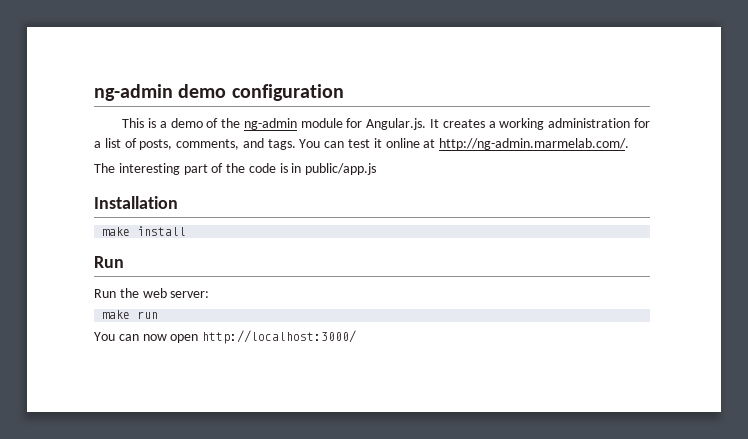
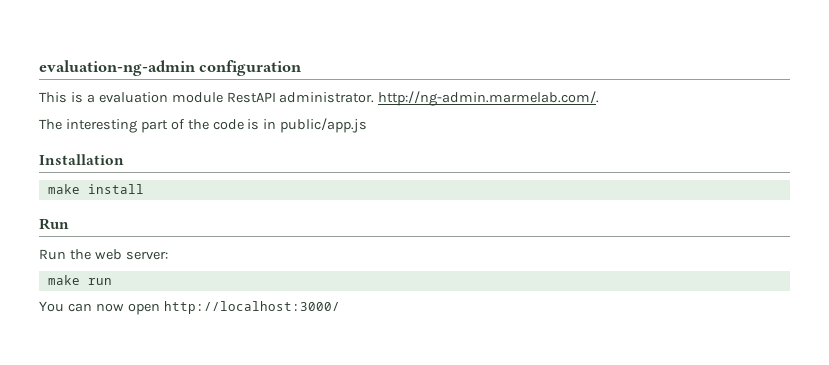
- ng-admin demo configuration
+ evaluation-ng-admin configuration
- This is a demo of the ng-admin module for Angular.js. It creates a working administration for a list of posts, comments, and tags. You can test it online at http://ng-admin.marmelab.com/.
+ This is a evaluation module RestAPI administrator. http://ng-admin.marmelab.com/.

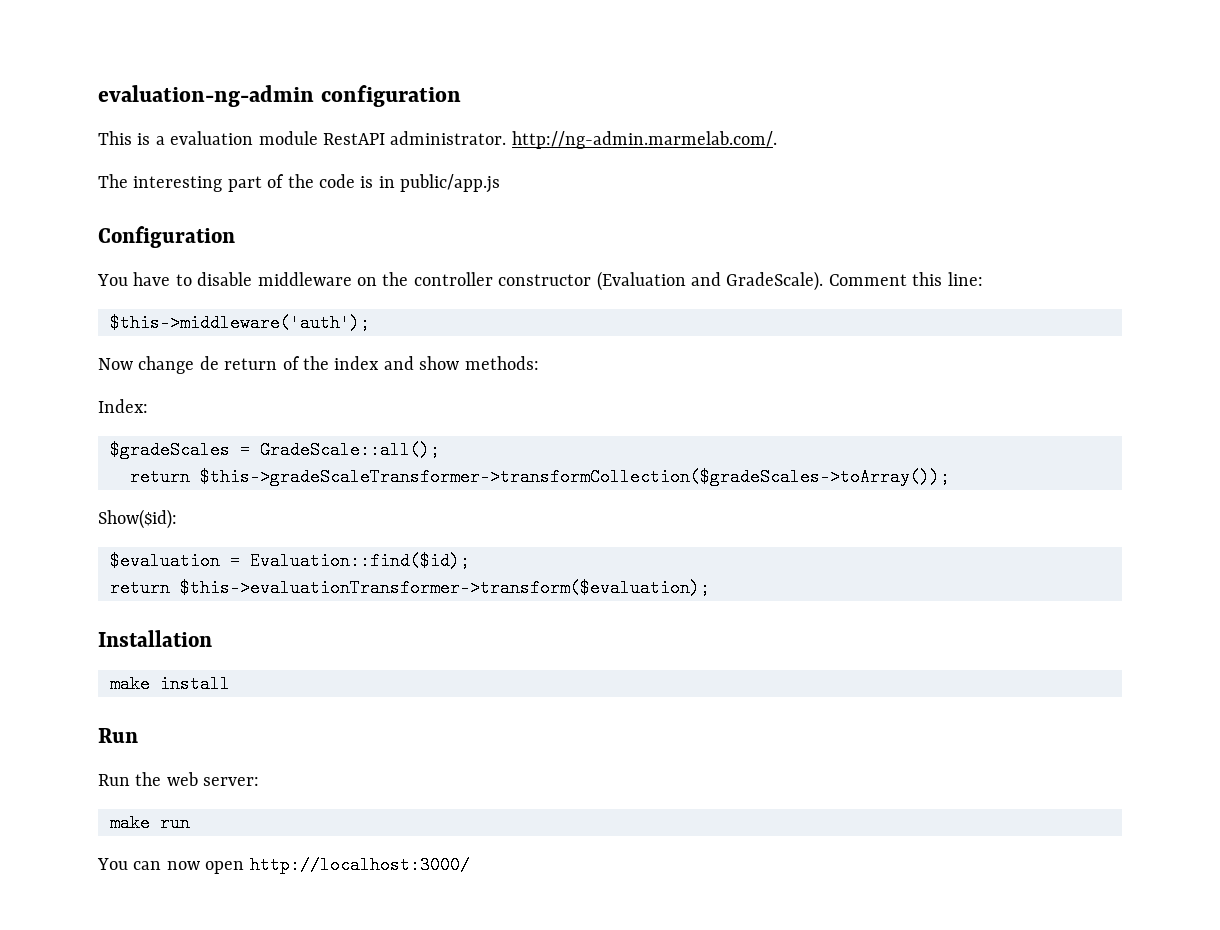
+ Configuration
+ You have to disable middleware on the controller constructor (Evaluation and GradeScale). Comment this line:
+ $this->middleware('auth');
+ Now change de return of the index and show methods:
+ Index:
+ $gradeScales = GradeScale::all();
+ return $this->gradeScaleTransformer->transformCollection($gradeScales->toArray());
+ Show($id):
+ $evaluation = Evaluation::find($id);
+ return $this->evaluationTransformer->transform($evaluation);

